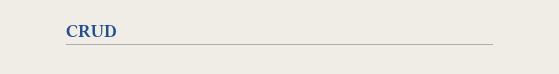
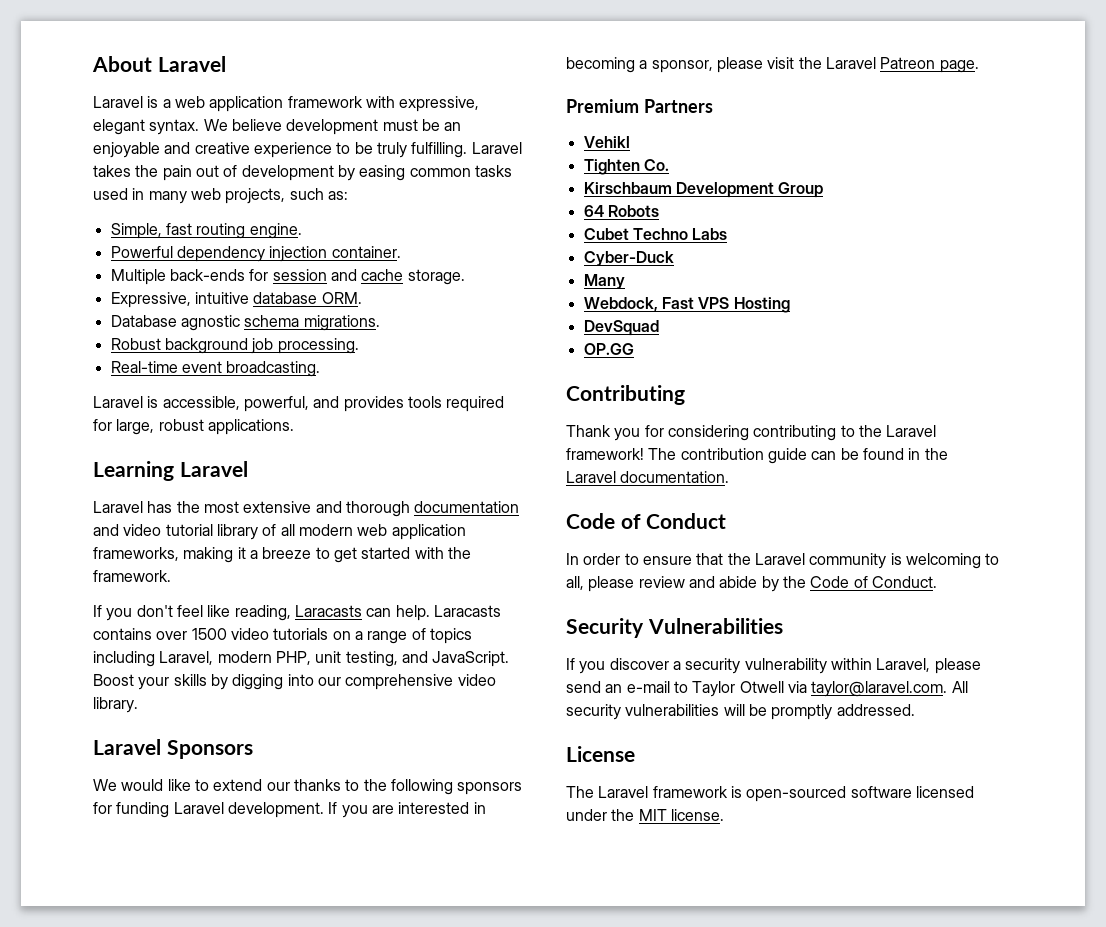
- CRUD
+ About Laravel
+ Laravel is a web application framework with expressive, elegant syntax. We believe development must be an enjoyable and creative experience to be truly fulfilling. Laravel takes the pain out of development by easing common tasks used in many web projects, such as:
+ Simple, fast routing engine.
+ Powerful dependency injection container.
+ Multiple back-ends for session and cache storage.
+ Expressive, intuitive database ORM.
+ Database agnostic schema migrations.
+ Robust background job processing.
+ Real-time event broadcasting.
+ Laravel is accessible, powerful, and provides tools required for large, robust applications.
+ Learning Laravel
+ Laravel has the most extensive and thorough documentation and video tutorial library of all modern web application frameworks, making it a breeze to get started with the framework.
+ If you don't feel like reading, Laracasts can help. Laracasts contains over 1500 video tutorials on a range of topics including Laravel, modern PHP, unit testing, and JavaScript. Boost your skills by digging into our comprehensive video library.
+ Laravel Sponsors
+ We would like to extend our thanks to the following sponsors for funding Laravel development. If you are interested in becoming a sponsor, please visit the Laravel Patreon page.
+ Premium Partners
+ Vehikl
+ Tighten Co.
+ Kirschbaum Development Group
+ 64 Robots
+ Cubet Techno Labs
+ Cyber-Duck
+ Many
+ Webdock, Fast VPS Hosting
+ DevSquad
+ OP.GG
+ Contributing
+ Thank you for considering contributing to the Laravel framework! The contribution guide can be found in the Laravel documentation.
+ Code of Conduct
+ In order to ensure that the Laravel community is welcoming to all, please review and abide by the Code of Conduct.
+ Security Vulnerabilities
+ If you discover a security vulnerability within Laravel, please send an e-mail to Taylor Otwell via taylor@laravel.com. All security vulnerabilities will be promptly addressed.
+ License
+ The Laravel framework is open-sourced software licensed under the MIT license.

